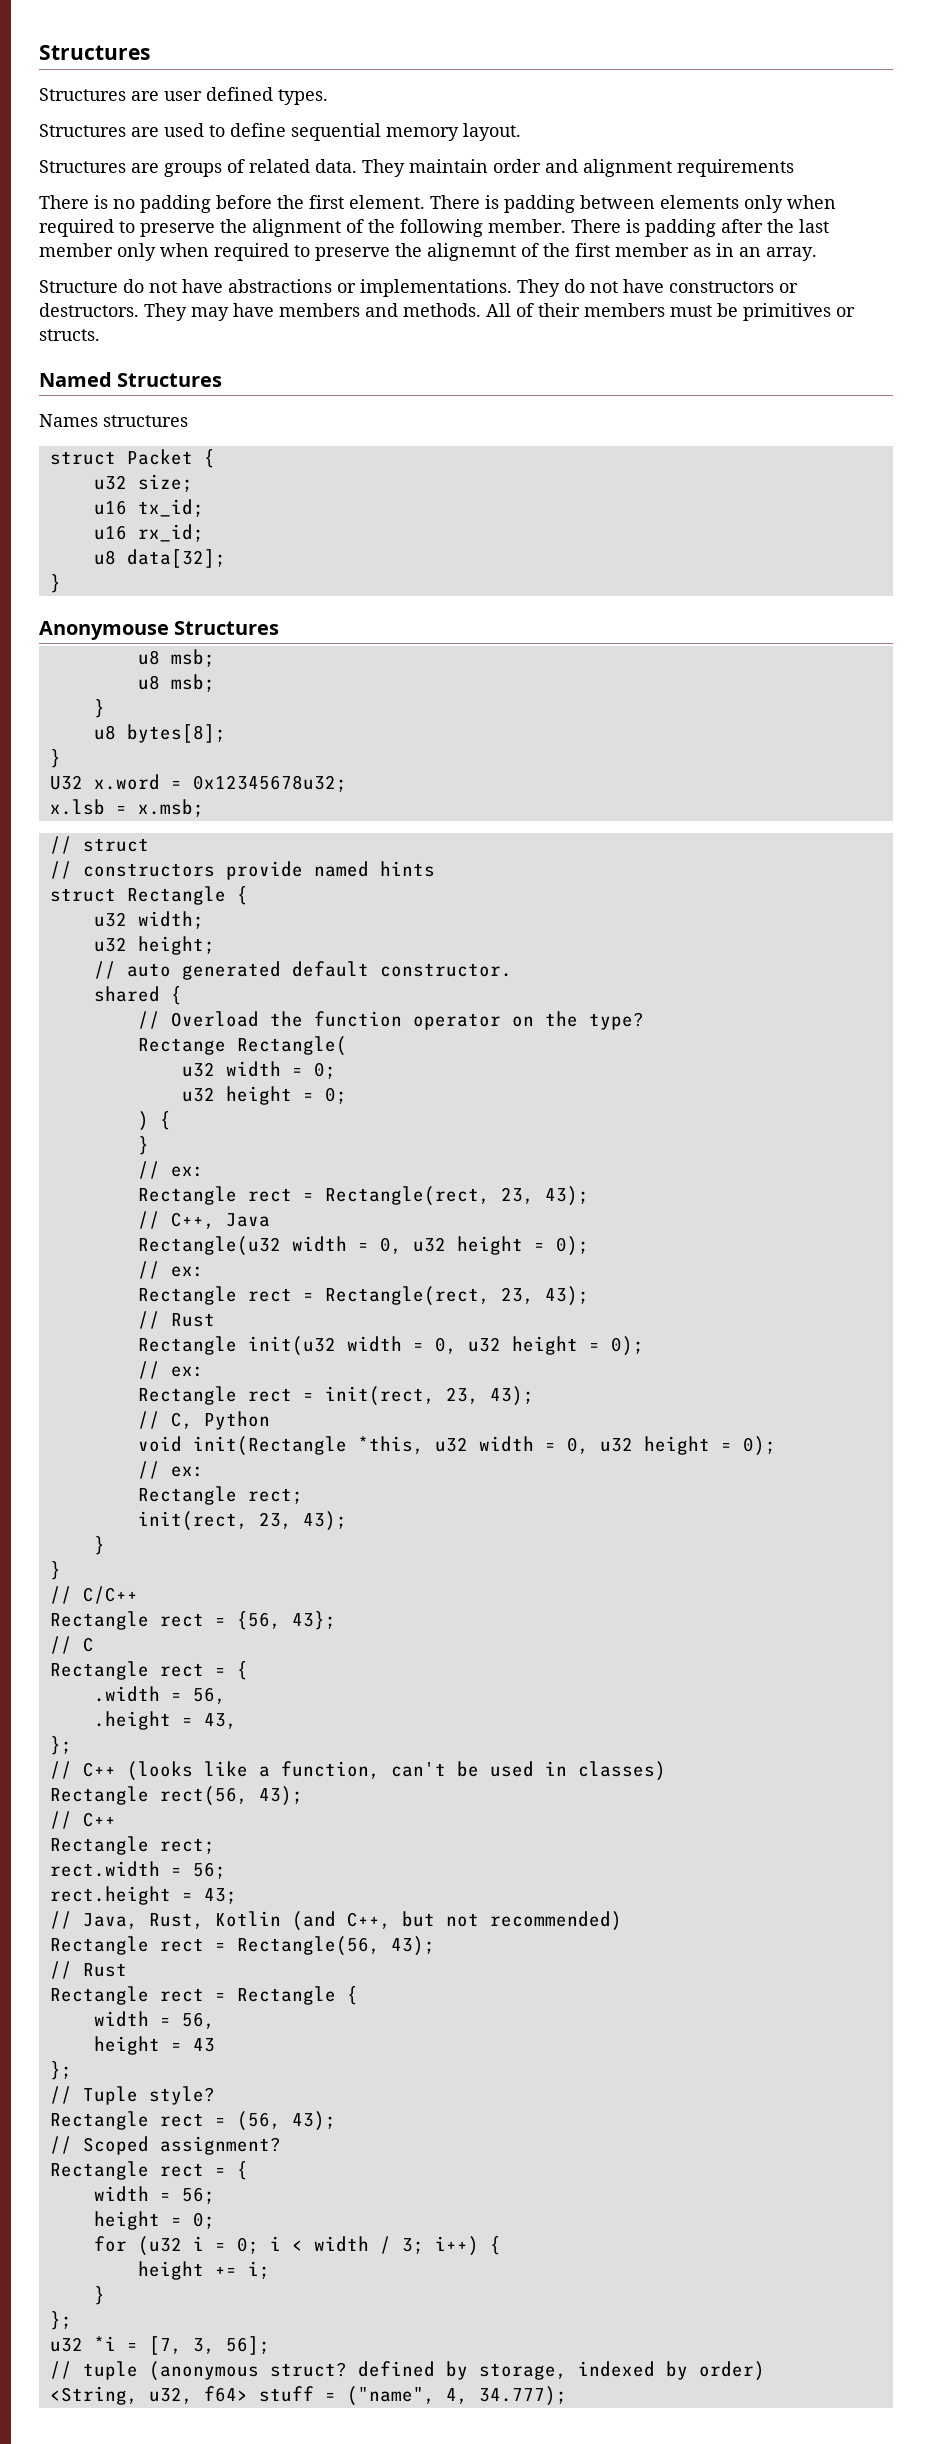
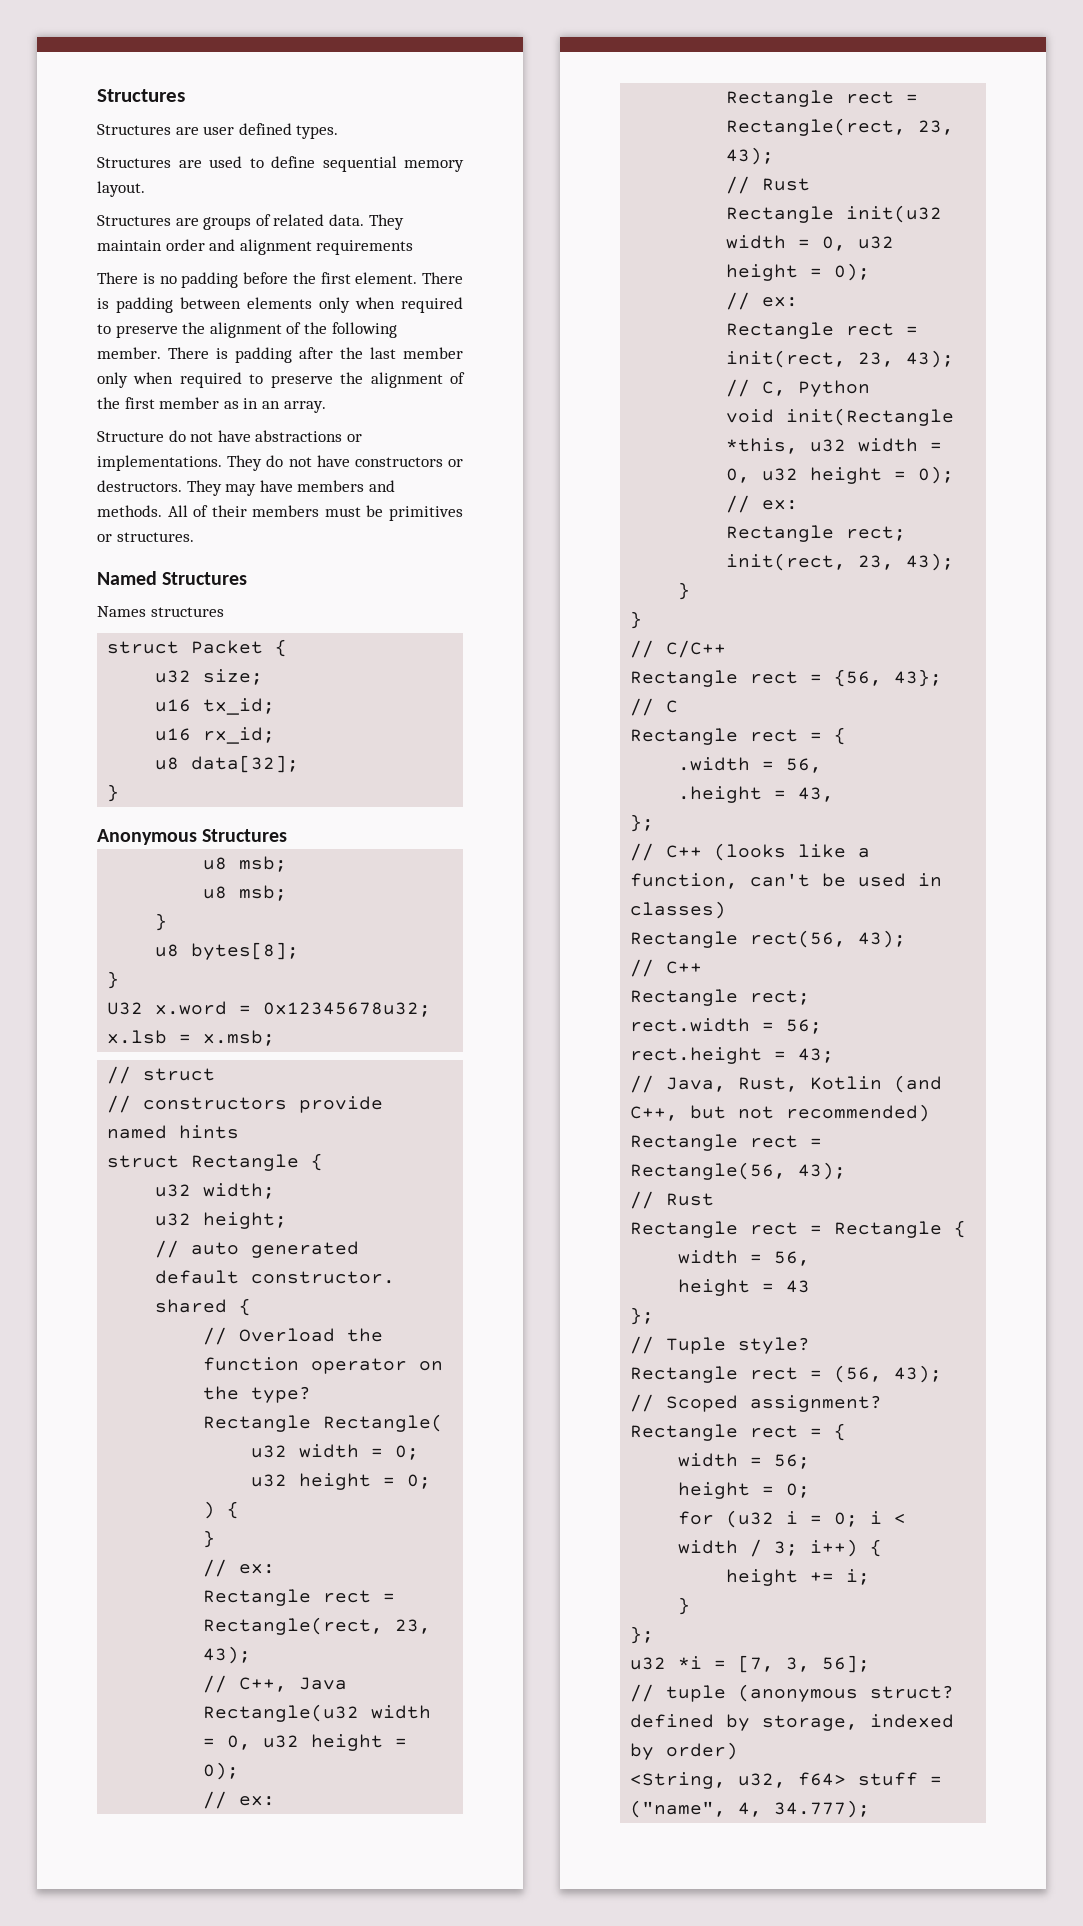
- There is padding after the last member only when required to preserve the alignemnt of the first member as in an array.
+ There is padding after the last member only when required to preserve the alignment of the first member as in an array.
- All of their members must be primitives or structs.
+ All of their members must be primitives or structures.
- Anonymouse Structures
+ Anonymous Structures
- Rectange Rectangle(
+ Rectangle Rectangle(

